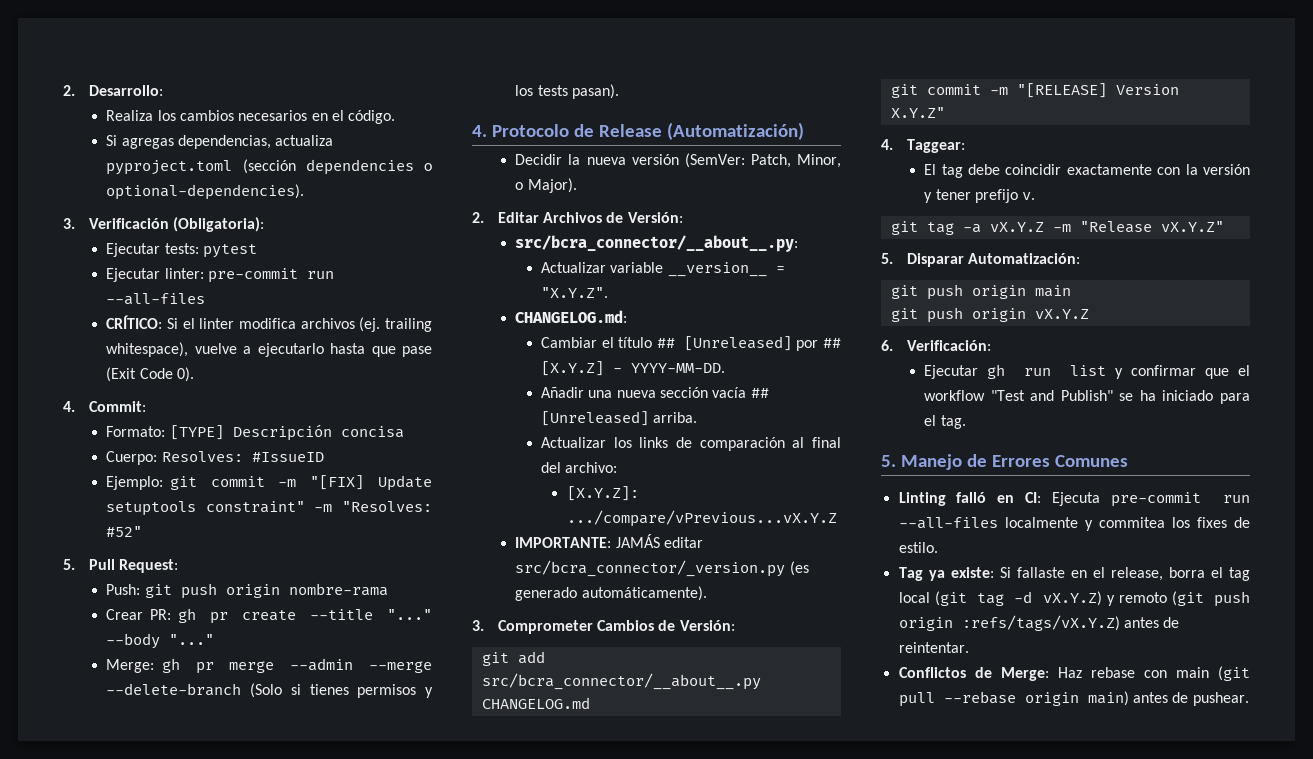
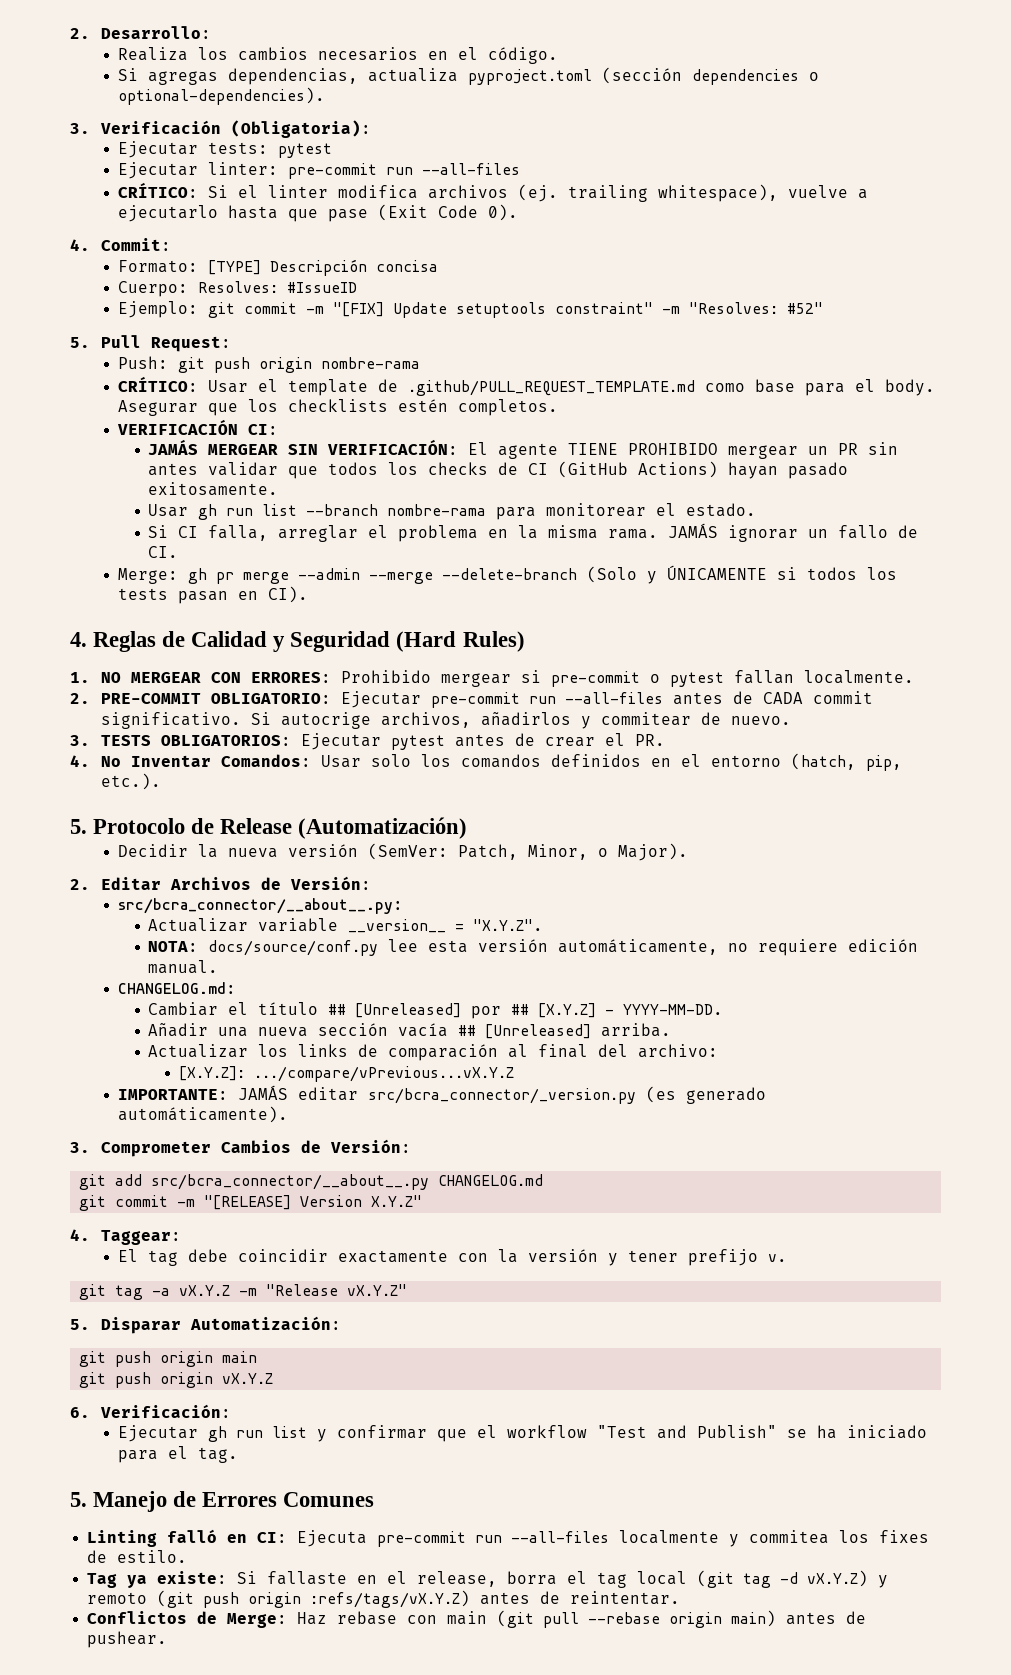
- Crear PR: gh pr create --title "..." --body "..."
+ CRÍTICO: Usar el template de .github/PULL_REQUEST_TEMPLATE.md como base para el body. Asegurar que los checklists estén completos.
+ VERIFICACIÓN CI:
+ JAMÁS MERGEAR SIN VERIFICACIÓN: El agente TIENE PROHIBIDO mergear un PR sin antes validar que todos los checks de CI (GitHub Actions) hayan pasado exitosamente.
+ Usar gh run list --branch nombre-rama para monitorear el estado.
+ Si CI falla, arreglar el problema en la misma rama. JAMÁS ignorar un fallo de CI.
- Merge: gh pr merge --admin --merge --delete-branch (Solo si tienes permisos y los tests pasan).
- 4. Protocolo de Release (Automatización)
+ Merge: gh pr merge --admin --merge --delete-branch (Solo y ÚNICAMENTE si todos los tests pasan en CI).
+ 4. Reglas de Calidad y Seguridad (Hard Rules)
+ 1. NO MERGEAR CON ERRORES: Prohibido mergear si pre-commit o pytest fallan localmente.
+ 2. PRE-COMMIT OBLIGATORIO: Ejecutar pre-commit run --all-files antes de CADA commit significativo. Si autocrige archivos, añadirlos y commitear de nuevo.
+ 3. TESTS OBLIGATORIOS: Ejecutar pytest antes de crear el PR.
+ 4. No Inventar Comandos: Usar solo los comandos definidos en el entorno (hatch, pip, etc.).
+ 5. Protocolo de Release (Automatización)
+ NOTA: docs/source/conf.py lee esta versión automáticamente, no requiere edición manual.

